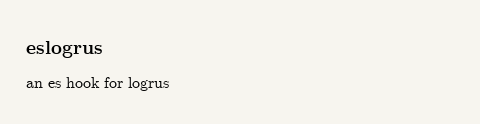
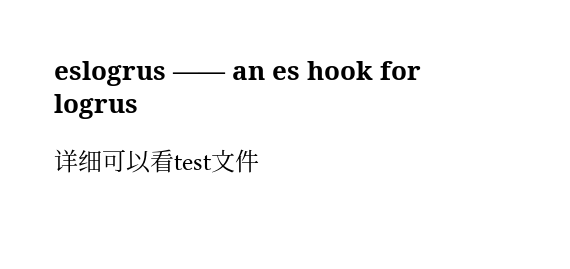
- eslogrus
- an es hook for logrus
+ eslogrus —— an es hook for logrus
+ 详细可以看test文件

